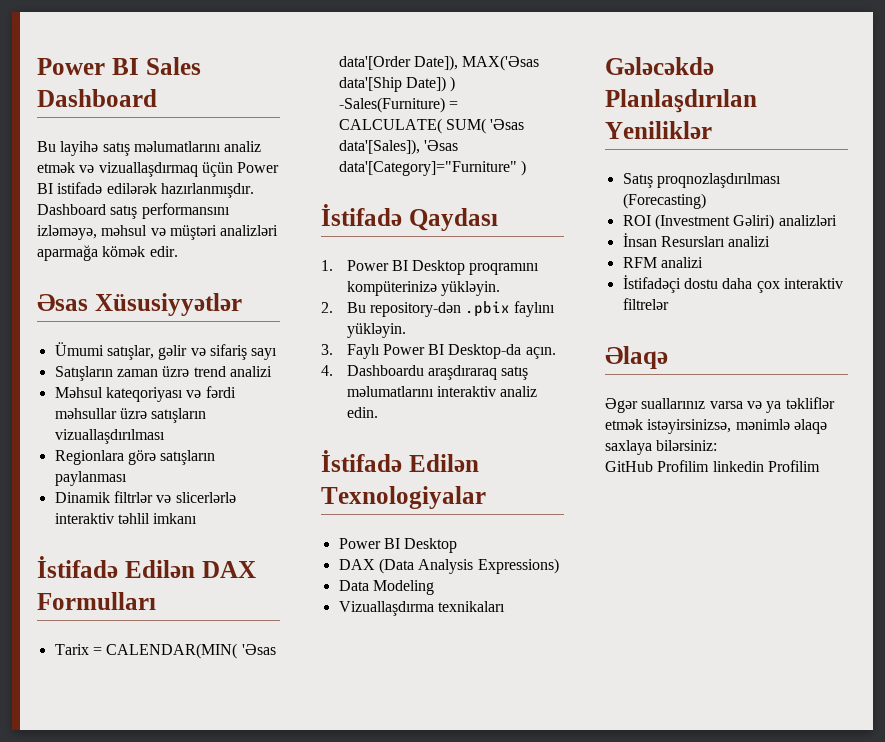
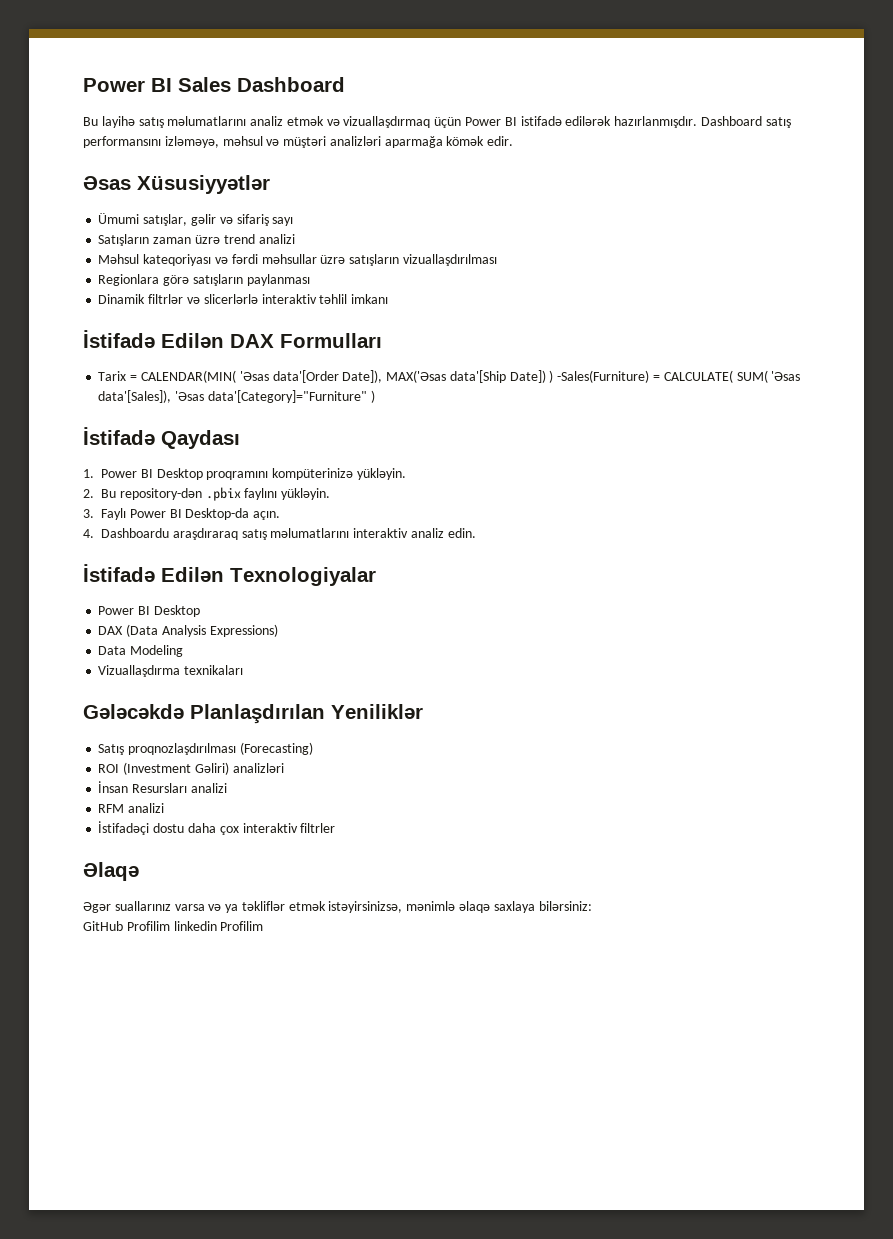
- İstifadəçi dostu daha çox interaktiv filtrelər
+ İstifadəçi dostu daha çox interaktiv filtrler

